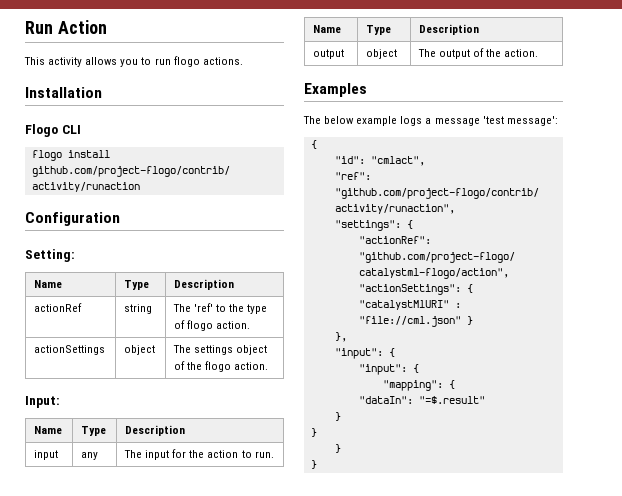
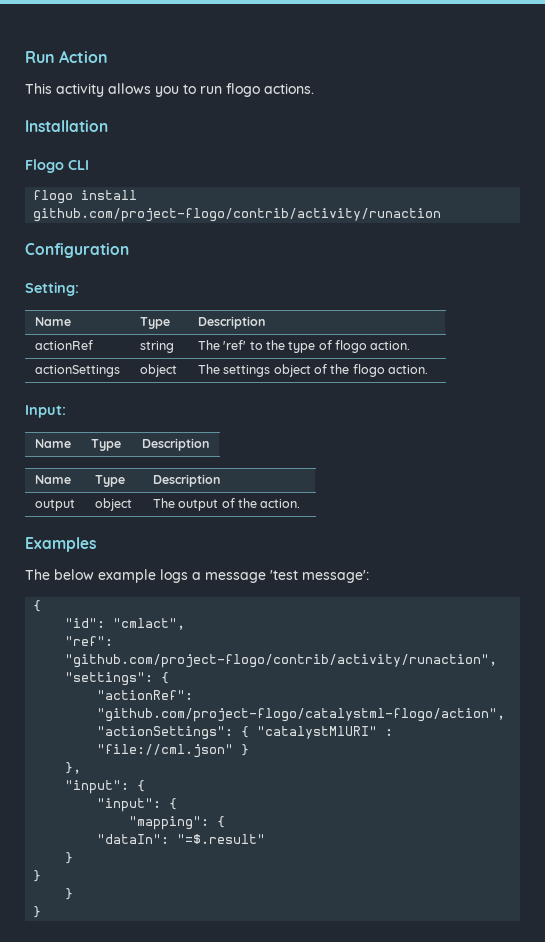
- input | any | The input for the action to run.

